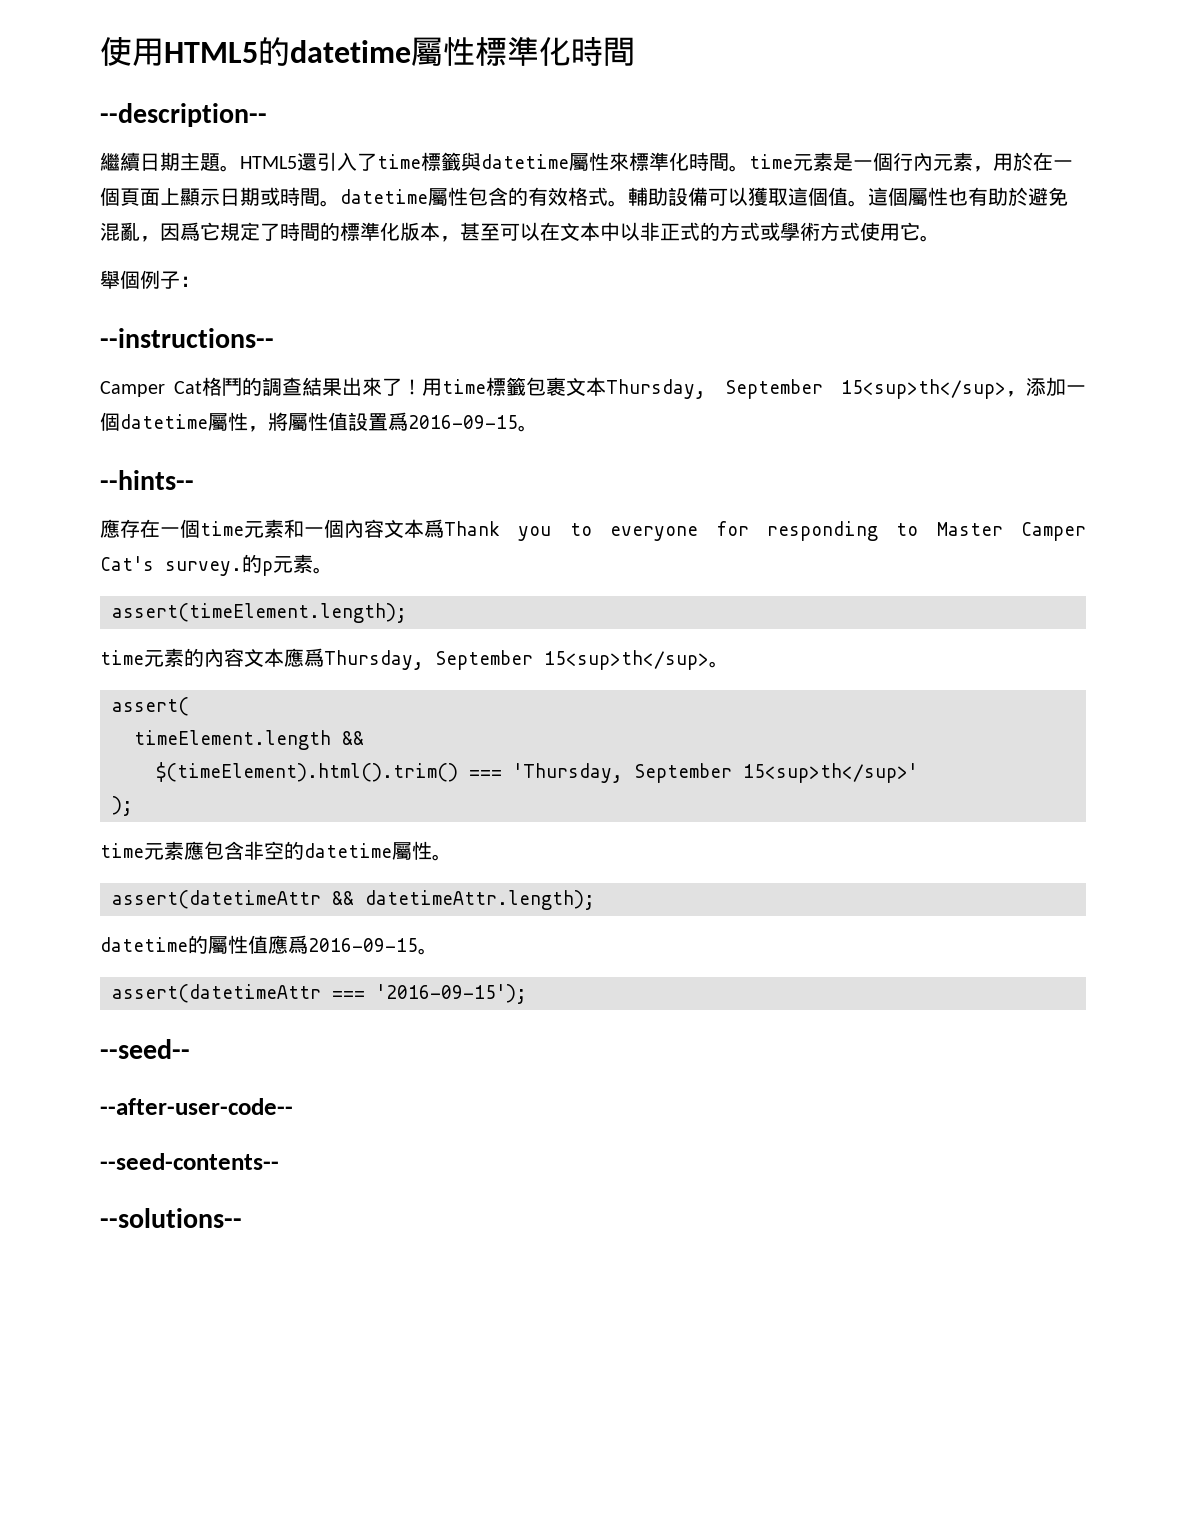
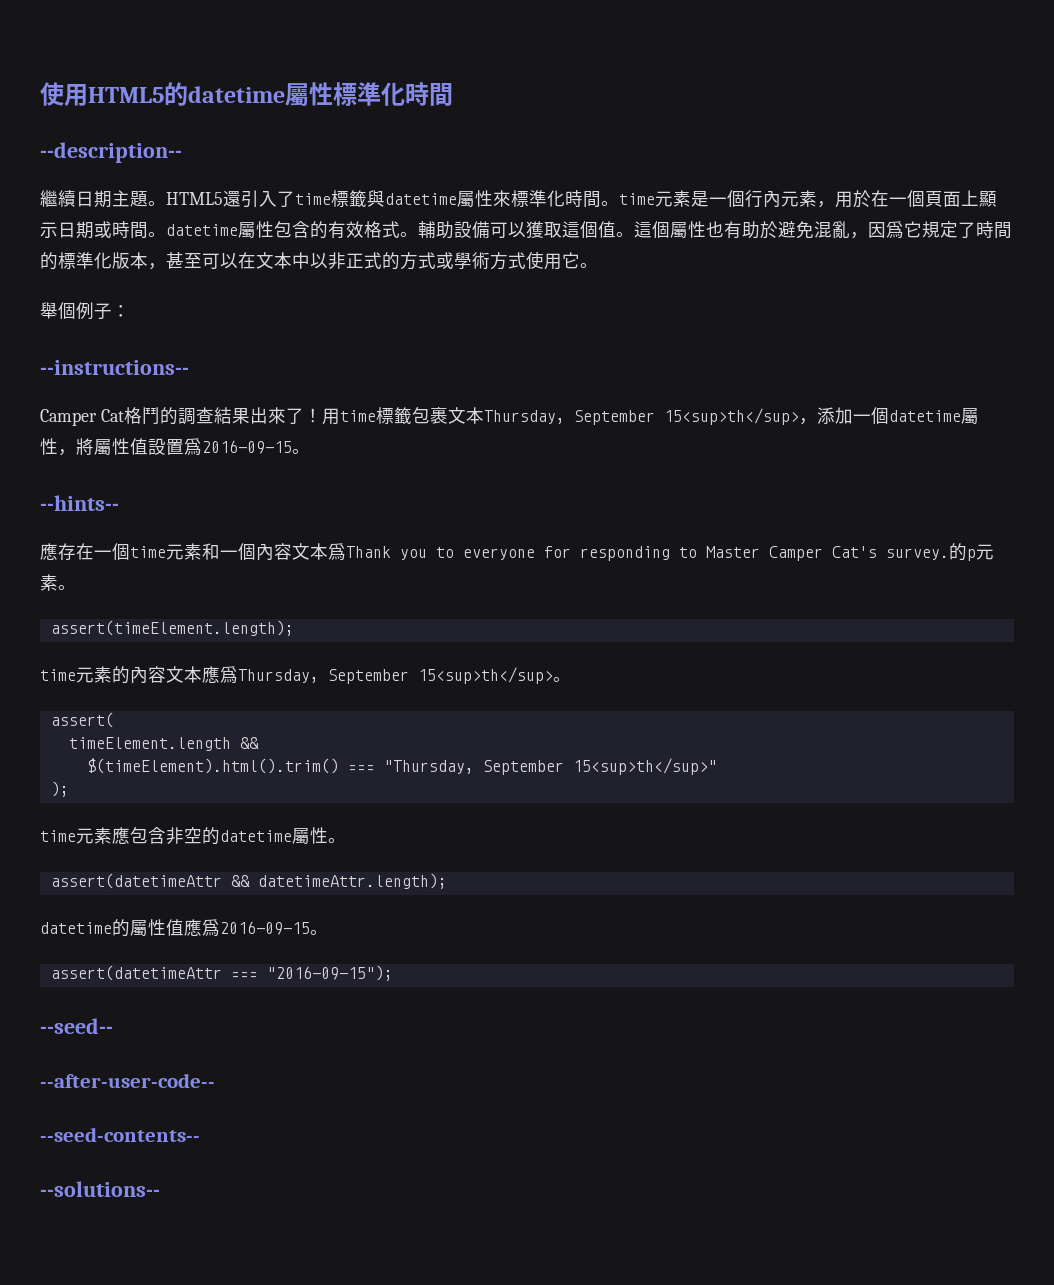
- $(timeElement).html().trim() === 'Thursday, September 15<sup>th</sup>'
+ $(timeElement).html().trim() === "Thursday, September 15<sup>th</sup>"
- assert(datetimeAttr === '2016-09-15');
+ assert(datetimeAttr === "2016-09-15");

